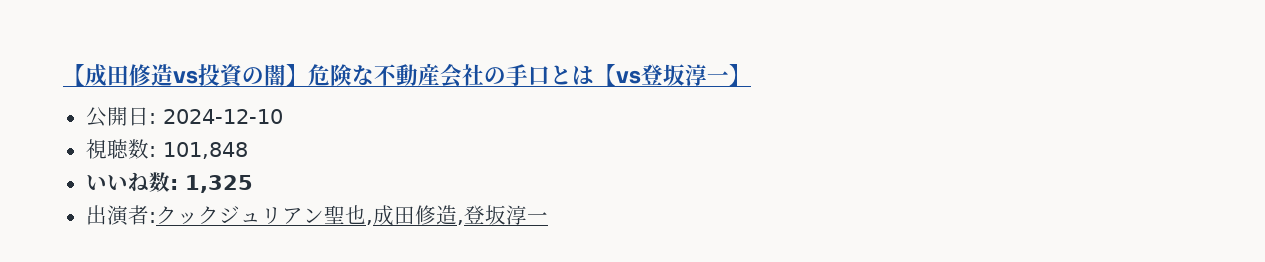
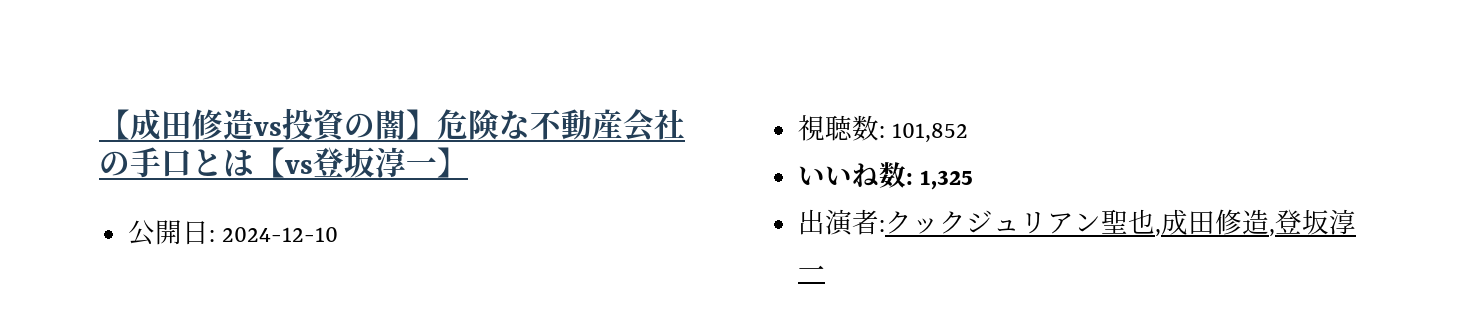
- 視聴数: 101,848
+ 視聴数: 101,852

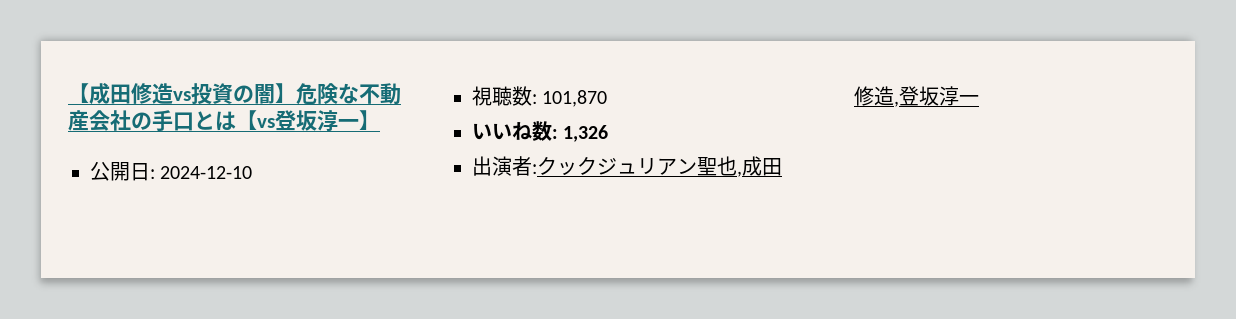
- 視聴数: 101,852
+ 視聴数: 101,870
- いいね数: 1,325
+ いいね数: 1,326

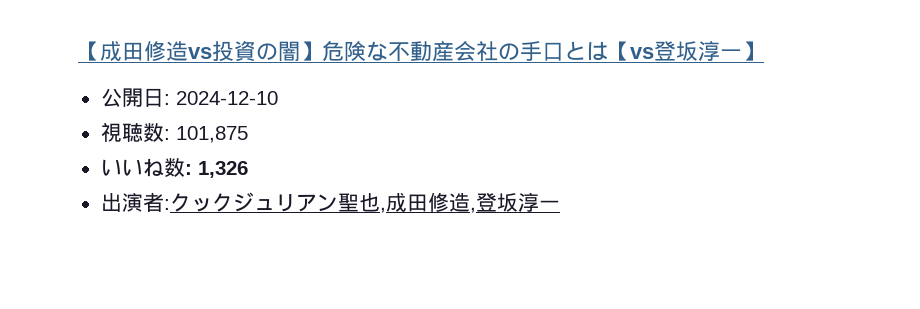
- 視聴数: 101,870
+ 視聴数: 101,875

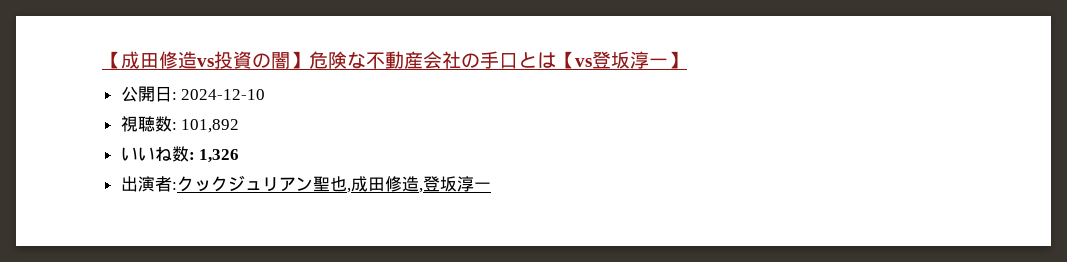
- 視聴数: 101,875
+ 視聴数: 101,892

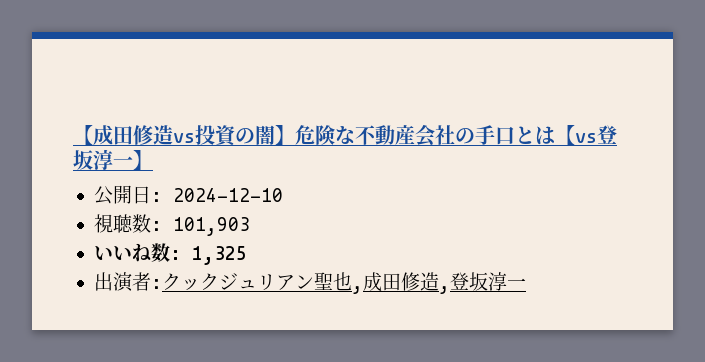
- 視聴数: 101,892
+ 視聴数: 101,903
- いいね数: 1,326
+ いいね数: 1,325

